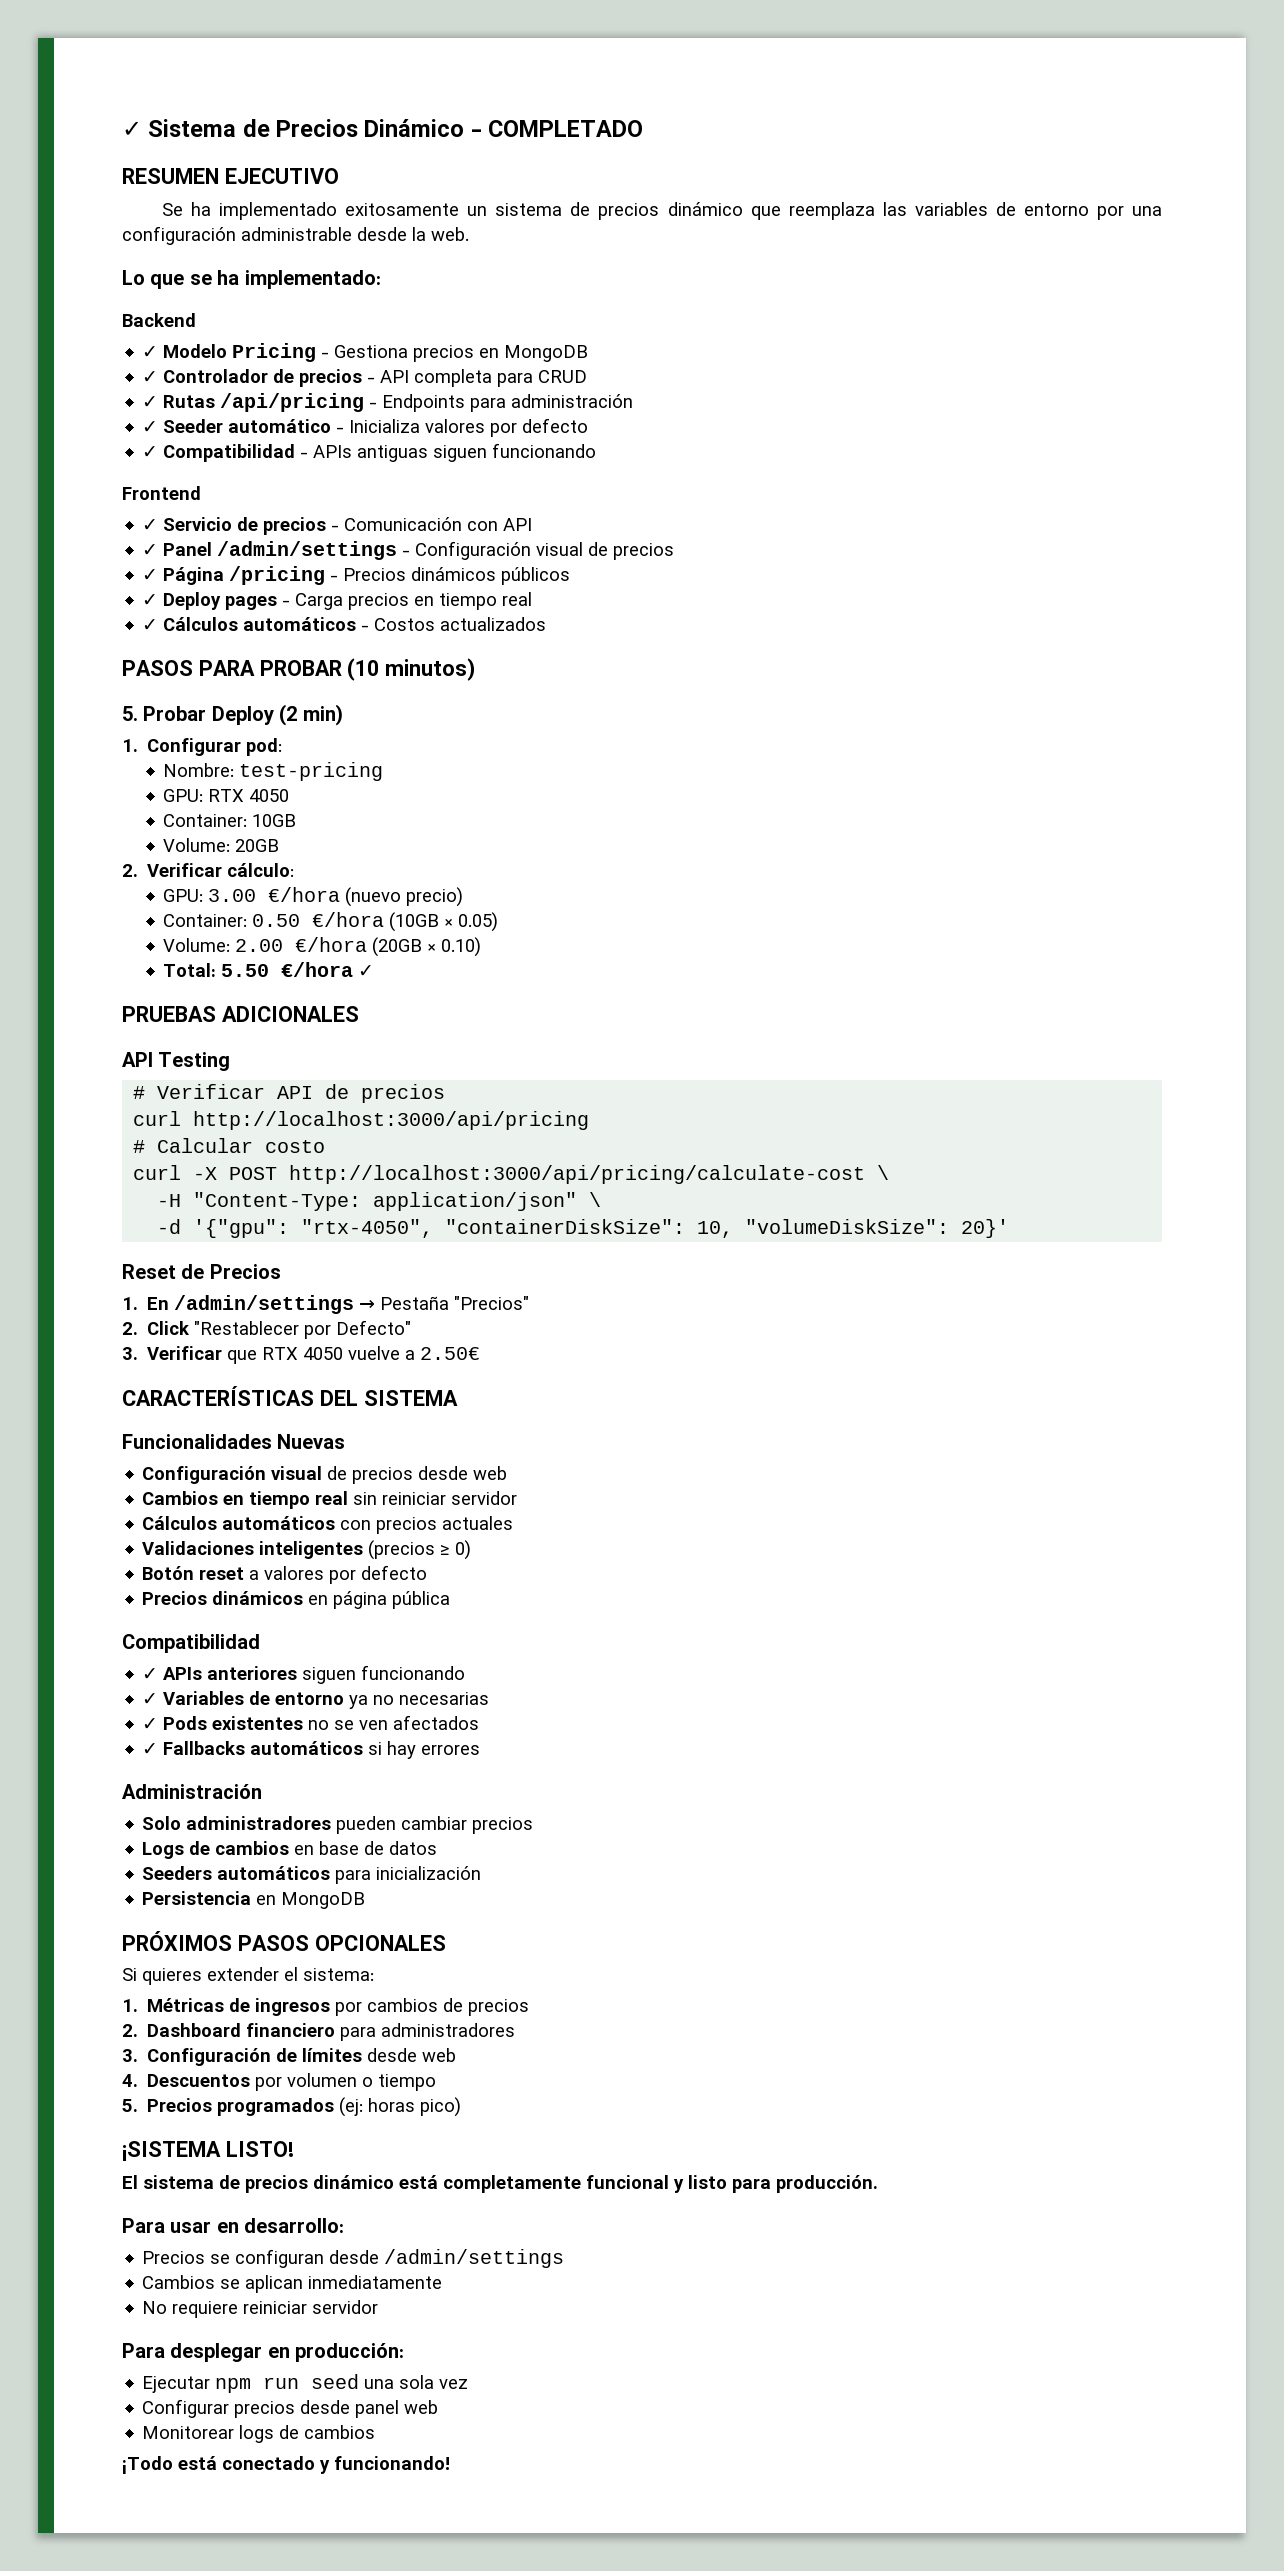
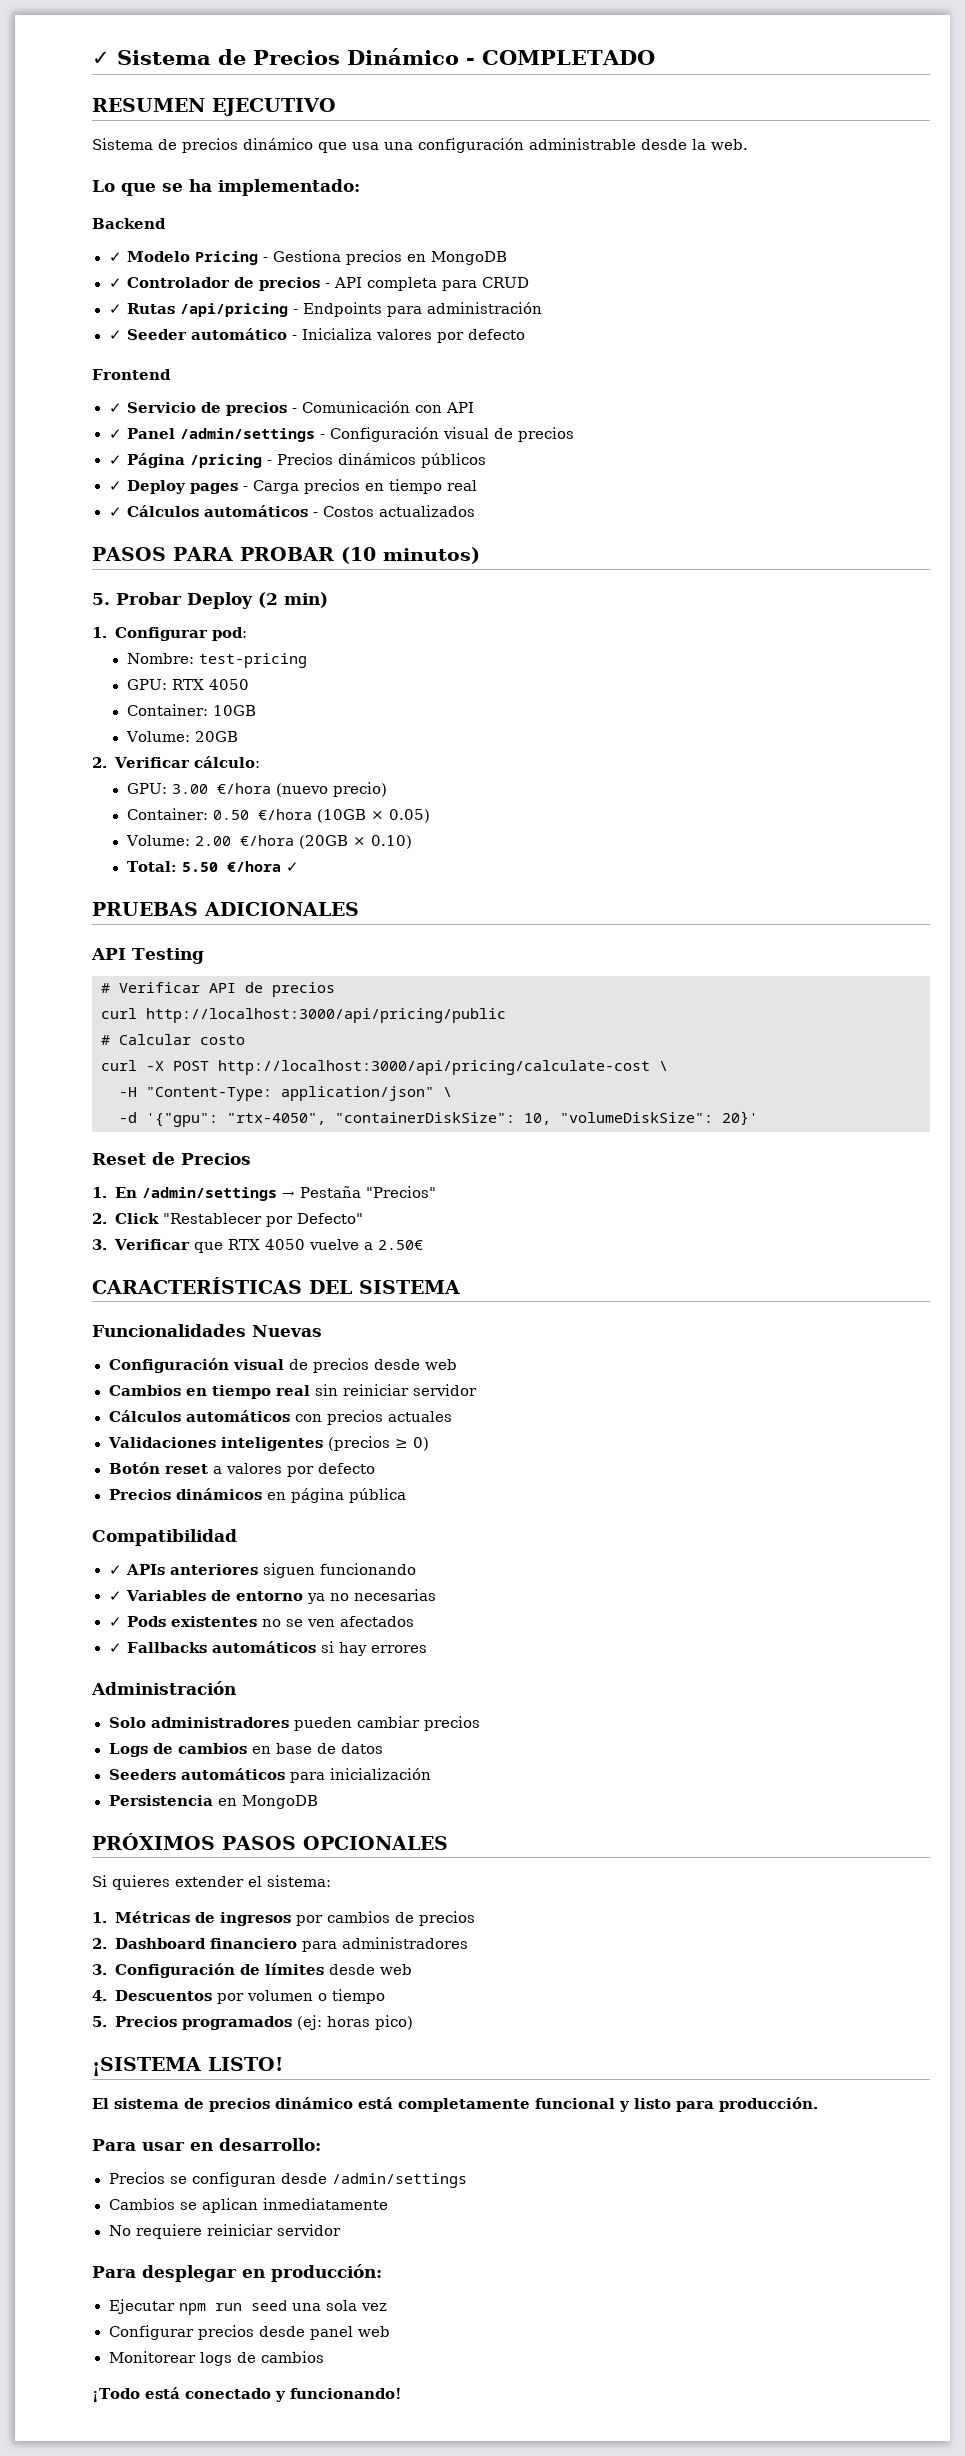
- Se ha implementado exitosamente un sistema de precios dinámico que reemplaza las variables de entorno por una configuración administrable desde la web.
+ Sistema de precios dinámico que usa una configuración administrable desde la web.
- ✓ Compatibilidad - APIs antiguas siguen funcionando
- curl http://localhost:3000/api/pricing
+ curl http://localhost:3000/api/pricing/public

